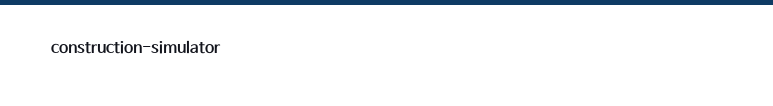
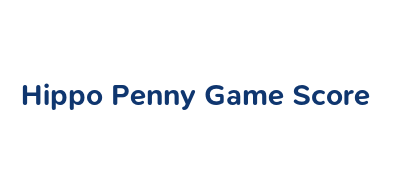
- construction-simulator
+ Hippo Penny Game Score

